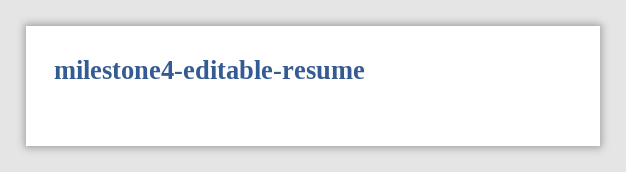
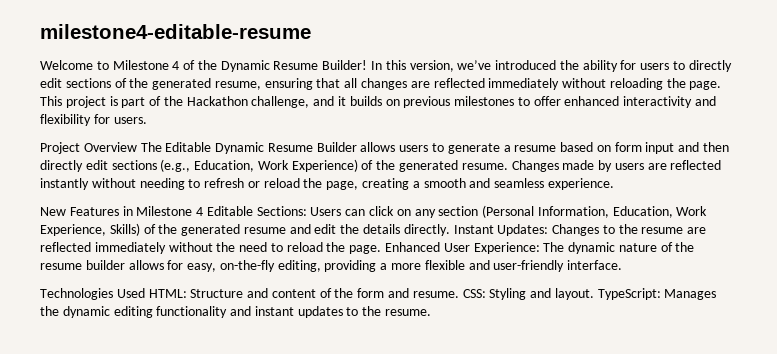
+ Welcome to Milestone 4 of the Dynamic Resume Builder! In this version, we’ve introduced the ability for users to directly edit sections of the generated resume, ensuring that all changes are reflected immediately without reloading the page. This project is part of the Hackathon challenge, and it builds on previous milestones to offer enhanced interactivity and flexibility for users.
+ Project Overview The Editable Dynamic Resume Builder allows users to generate a resume based on form input and then directly edit sections (e.g., Education, Work Experience) of the generated resume. Changes made by users are reflected instantly without needing to refresh or reload the page, creating a smooth and seamless experience.
+ New Features in Milestone 4 Editable Sections: Users can click on any section (Personal Information, Education, Work Experience, Skills) of the generated resume and edit the details directly. Instant Updates: Changes to the resume are reflected immediately without the need to reload the page. Enhanced User Experience: The dynamic nature of the resume builder allows for easy, on-the-fly editing, providing a more flexible and user-friendly interface.
+ Technologies Used HTML: Structure and content of the form and resume. CSS: Styling and layout. TypeScript: Manages the dynamic editing functionality and instant updates to the resume.

